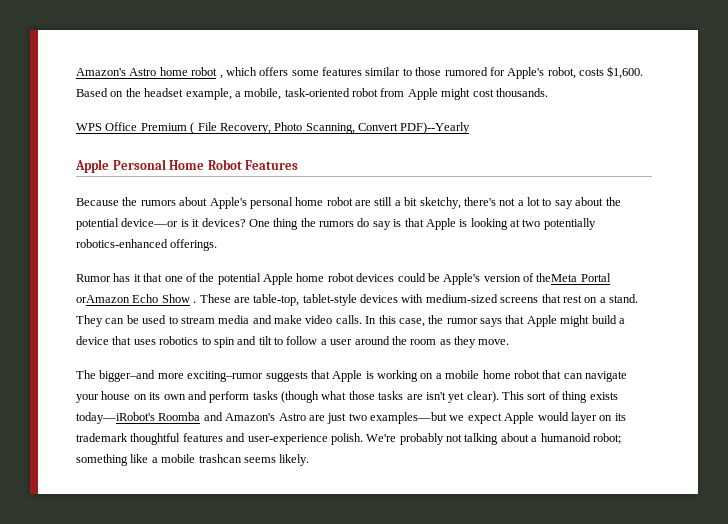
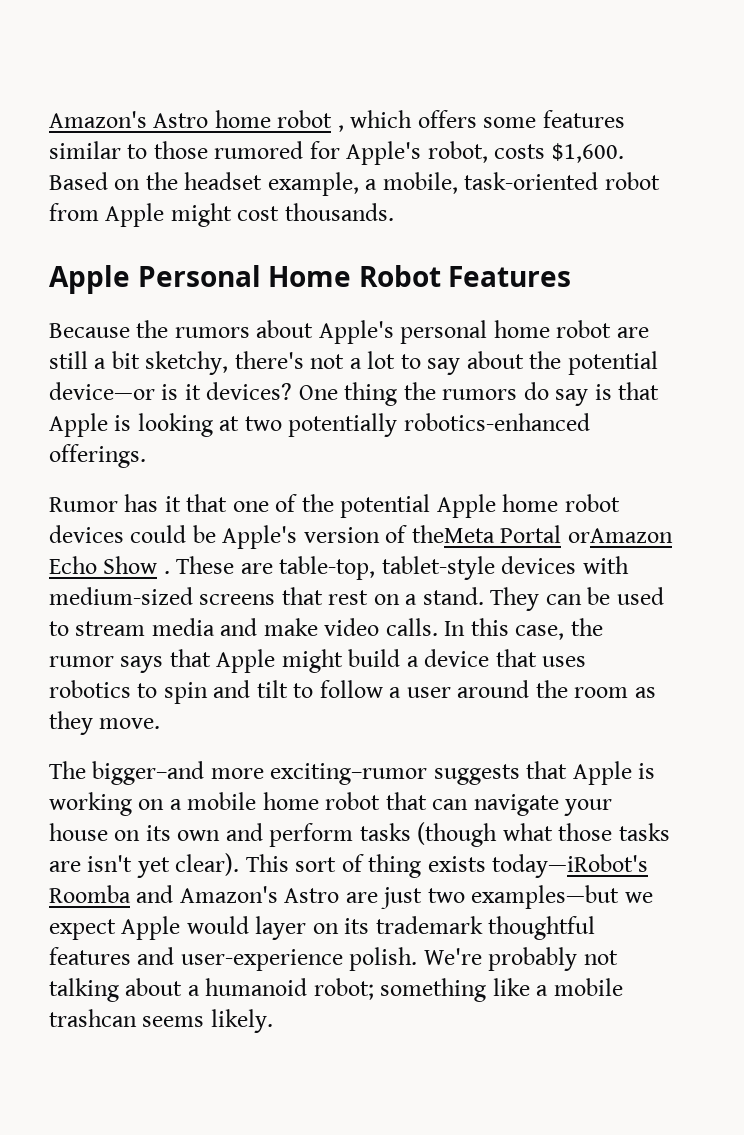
- WPS Office Premium ( File Recovery, Photo Scanning, Convert PDF)--Yearly

